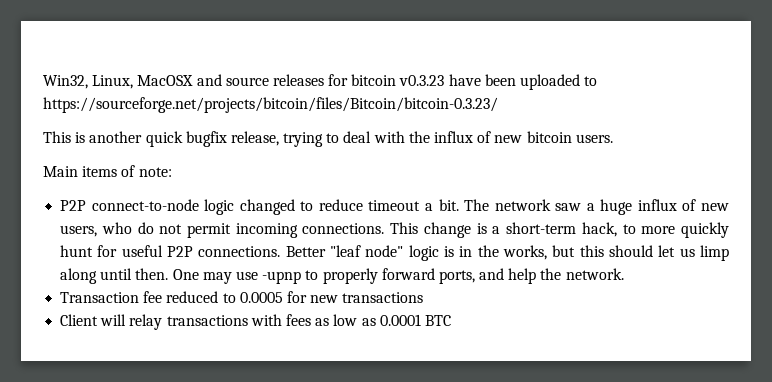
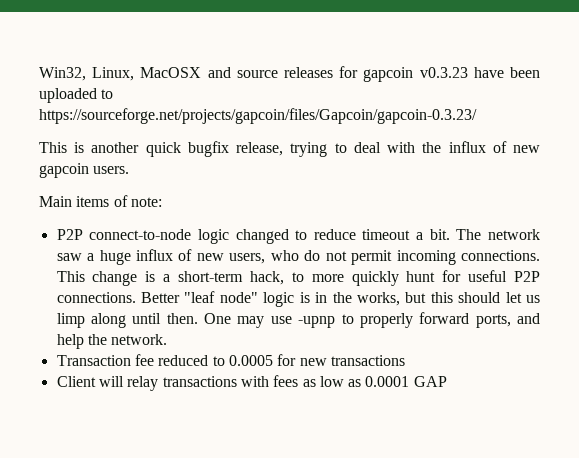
- Win32, Linux, MacOSX and source releases for bitcoin v0.3.23 have been uploaded to https://sourceforge.net/projects/bitcoin/files/Bitcoin/bitcoin-0.3.23/
+ Win32, Linux, MacOSX and source releases for gapcoin v0.3.23 have been uploaded to https://sourceforge.net/projects/gapcoin/files/Gapcoin/gapcoin-0.3.23/
- This is another quick bugfix release, trying to deal with the influx of new bitcoin users.
+ This is another quick bugfix release, trying to deal with the influx of new gapcoin users.
- Client will relay transactions with fees as low as 0.0001 BTC
+ Client will relay transactions with fees as low as 0.0001 GAP

